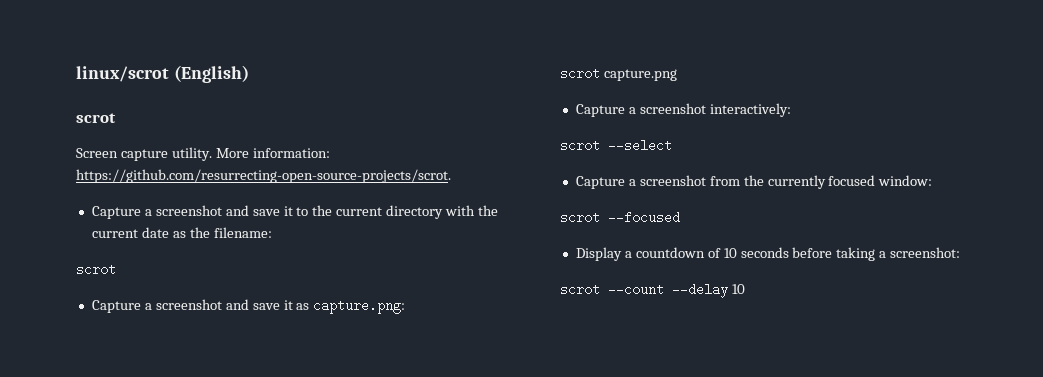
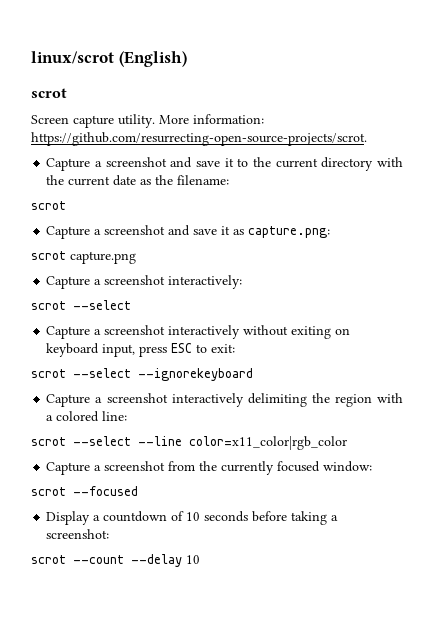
+ Capture a screenshot interactively without exiting on keyboard input, press ESC to exit:
+ scrot --select --ignorekeyboard
+ Capture a screenshot interactively delimiting the region with a colored line:
+ scrot --select --line color=x11_color|rgb_color

